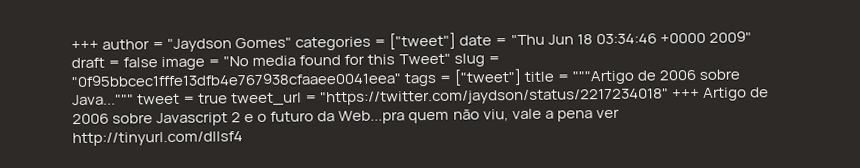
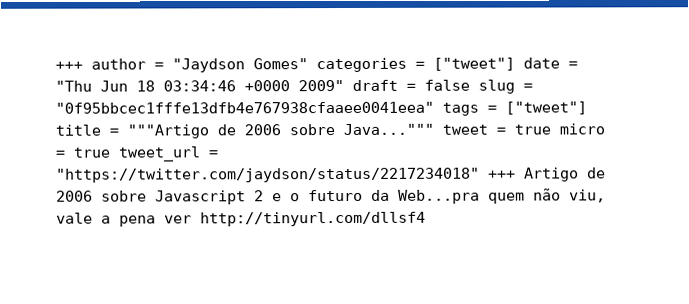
- +++ author = "Jaydson Gomes" categories = ["tweet"] date = "Thu Jun 18 03:34:46 +0000 2009" draft = false image = "No media found for this Tweet" slug = "0f95bbcec1fffe13dfb4e767938cfaaee0041eea" tags = ["tweet"] title = """Artigo de 2006 sobre Java...""" tweet = true tweet_url = "https://twitter.com/jaydson/status/2217234018" +++ Artigo de 2006 sobre Javascript 2 e o futuro da Web...pra quem não viu, vale a pena ver http://tinyurl.com/dllsf4
+ +++ author = "Jaydson Gomes" categories = ["tweet"] date = "Thu Jun 18 03:34:46 +0000 2009" draft = false slug = "0f95bbcec1fffe13dfb4e767938cfaaee0041eea" tags = ["tweet"] title = """Artigo de 2006 sobre Java...""" tweet = true micro = true tweet_url = "https://twitter.com/jaydson/status/2217234018" +++ Artigo de 2006 sobre Javascript 2 e o futuro da Web...pra quem não viu, vale a pena ver http://tinyurl.com/dllsf4

